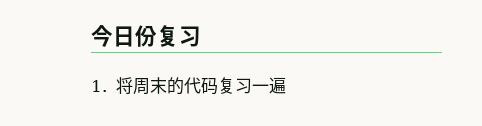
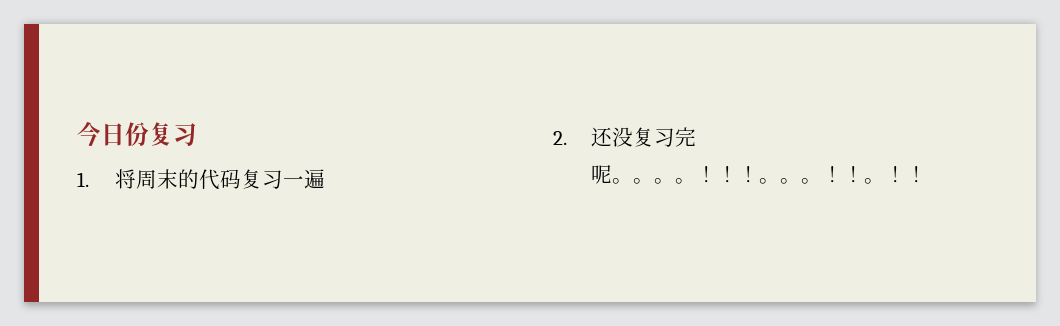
+ 2.还没复习完呢。。。。！！！。。。！！。！！

